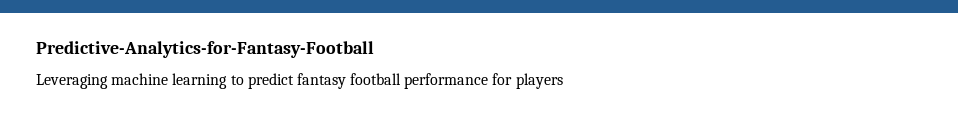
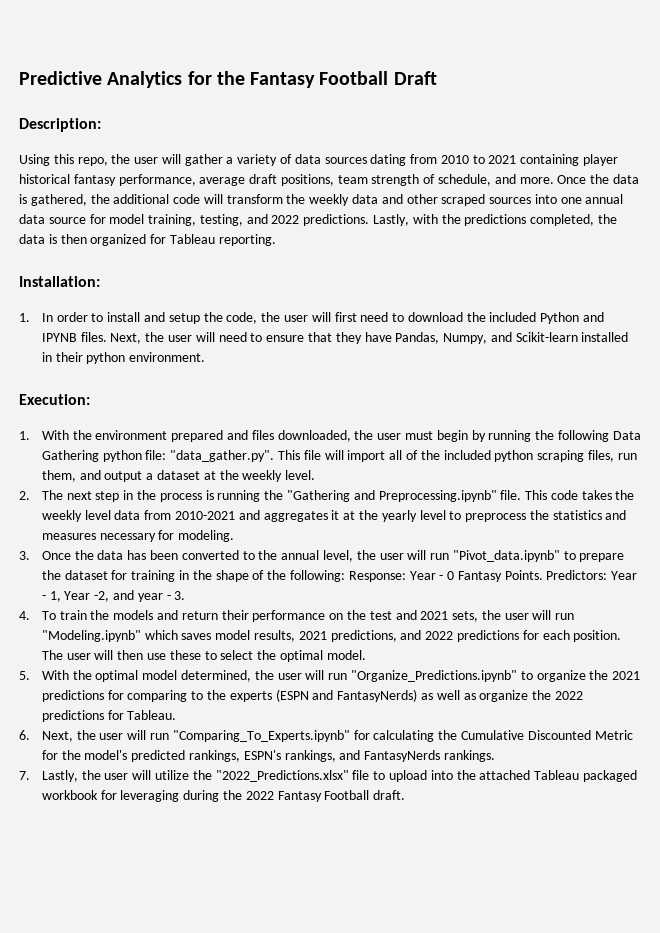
- Predictive-Analytics-for-Fantasy-Football
- Leveraging machine learning to predict fantasy football performance for players
+ Predictive Analytics for the Fantasy Football Draft
+ Description:
+ Using this repo, the user will gather a variety of data sources dating from 2010 to 2021 containing player historical fantasy performance, average draft positions, team strength of schedule, and more. Once the data is gathered, the additional code will transform the weekly data and other scraped sources into one annual data source for model training, testing, and 2022 predictions. Lastly, with the predictions completed, the data is then organized for Tableau reporting.
+ Installation:
+ 1. In order to install and setup the code, the user will first need to download the included Python and IPYNB files. Next, the user will need to ensure that they have Pandas, Numpy, and Scikit-learn installed in their python environment.
+ Execution:
+ 1. With the environment prepared and files downloaded, the user must begin by running the following Data Gathering python file: "data_gather.py". This file will import all of the included python scraping files, run them, and output a dataset at the weekly level.
+ 2. The next step in the process is running the "Gathering and Preprocessing.ipynb" file. This code takes the weekly level data from 2010-2021 and aggregates it at the yearly level to preprocess the statistics and measures necessary for modeling.
+ 3. Once the data has been converted to the annual level, the user will run "Pivot_data.ipynb" to prepare the dataset for training in the shape of the following: Response: Year - 0 Fantasy Points. Predictors: Year - 1, Year -2, and year - 3.
+ 4. To train the models and return their performance on the test and 2021 sets, the user will run "Modeling.ipynb" which saves model results, 2021 predictions, and 2022 predictions for each position. The user will then use these to select the optimal model.
+ 5. With the optimal model determined, the user will run "Organize_Predictions.ipynb" to organize the 2021 predictions for comparing to the experts (ESPN and FantasyNerds) as well as organize the 2022 predictions for Tableau.
+ 6. Next, the user will run "Comparing_To_Experts.ipynb" for calculating the Cumulative Discounted Metric for the model's predicted rankings, ESPN's rankings, and FantasyNerds rankings.
+ 7. Lastly, the user will utilize the "2022_Predictions.xlsx" file to upload into the attached Tableau packaged workbook for leveraging during the 2022 Fantasy Football draft.

